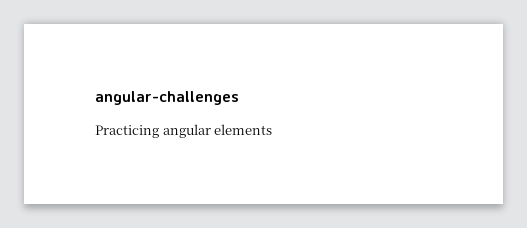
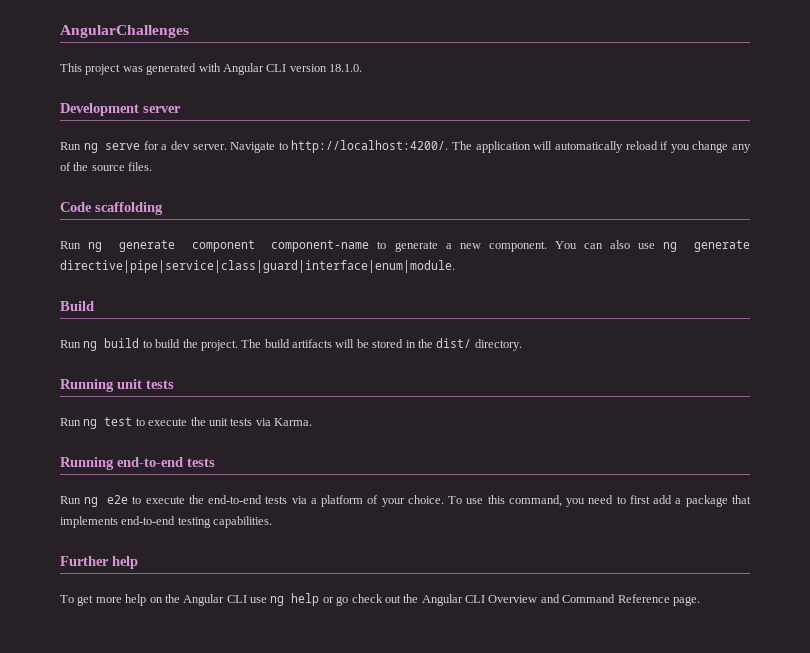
- angular-challenges
- Practicing angular elements
+ AngularChallenges
+ This project was generated with Angular CLI version 18.1.0.
+ Development server
+ Run ng serve for a dev server. Navigate to http://localhost:4200/. The application will automatically reload if you change any of the source files.
+ Code scaffolding
+ Run ng generate component component-name to generate a new component. You can also use ng generate directive|pipe|service|class|guard|interface|enum|module.
+ Build
+ Run ng build to build the project. The build artifacts will be stored in the dist/ directory.
+ Running unit tests
+ Run ng test to execute the unit tests via Karma.
+ Running end-to-end tests
+ Run ng e2e to execute the end-to-end tests via a platform of your choice. To use this command, you need to first add a package that implements end-to-end testing capabilities.
+ Further help
+ To get more help on the Angular CLI use ng help or go check out the Angular CLI Overview and Command Reference page.

